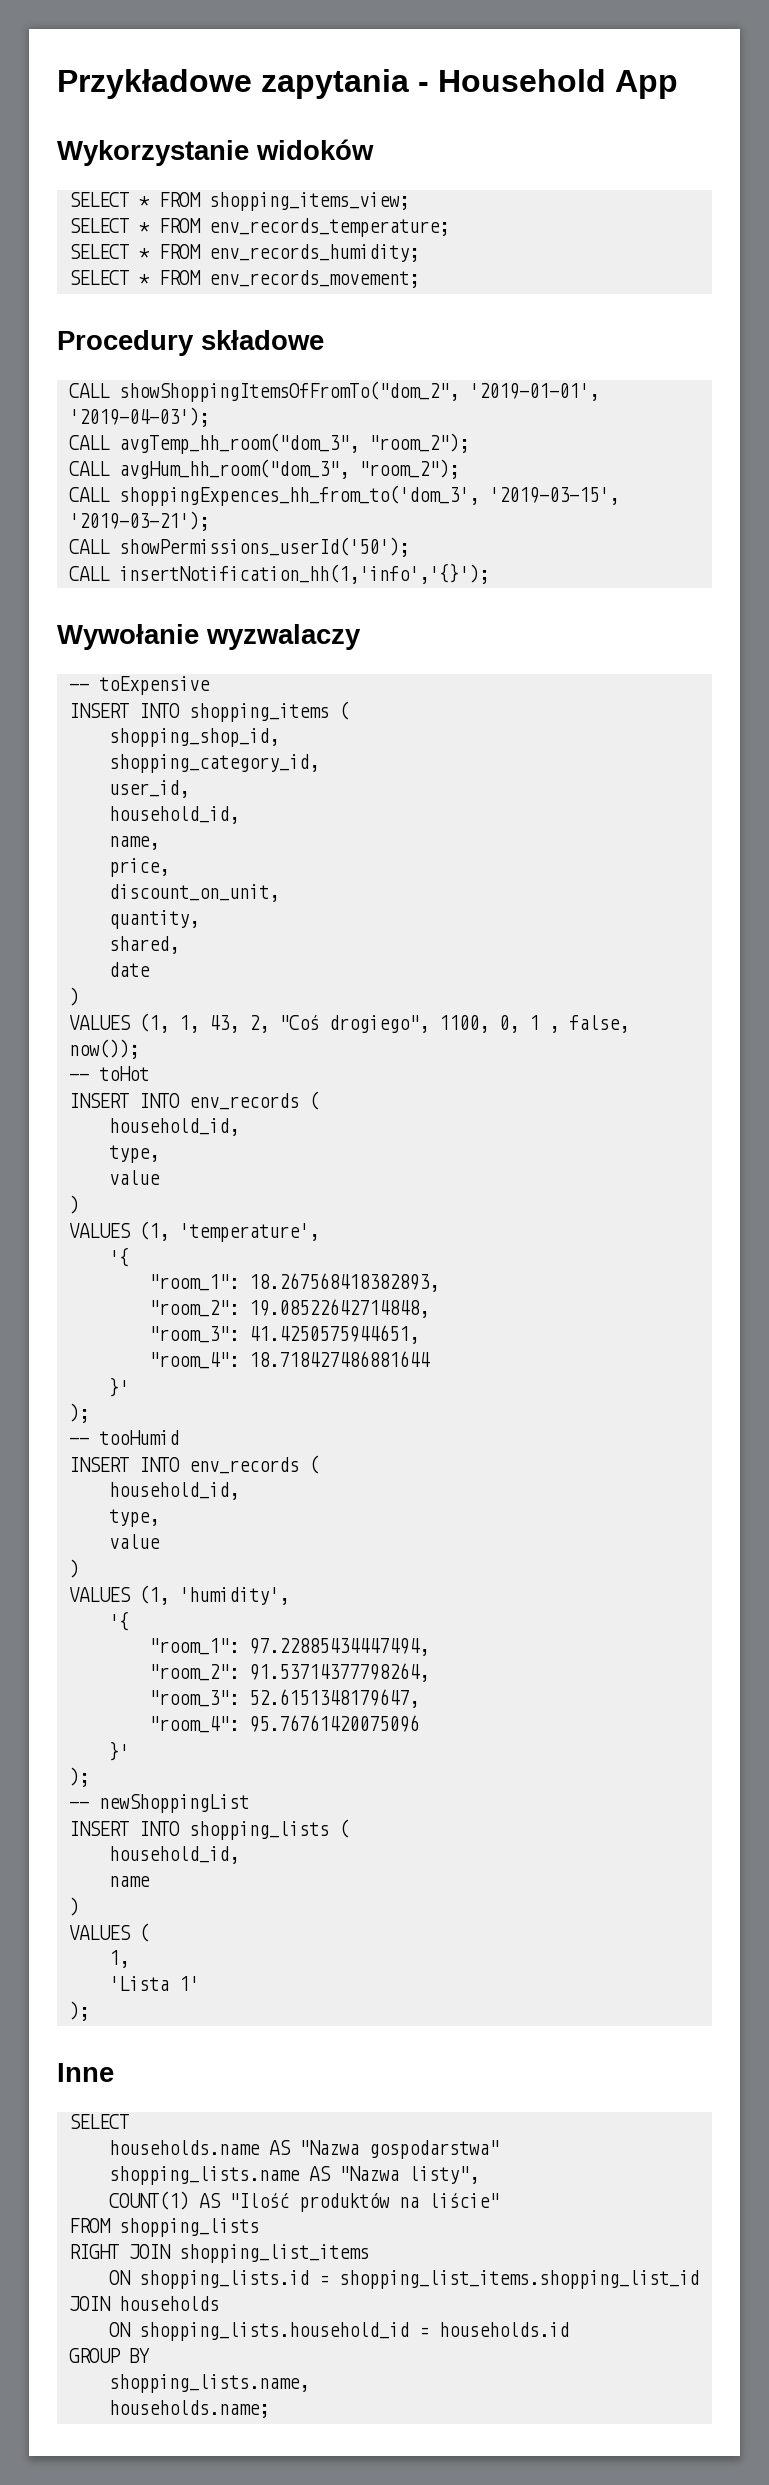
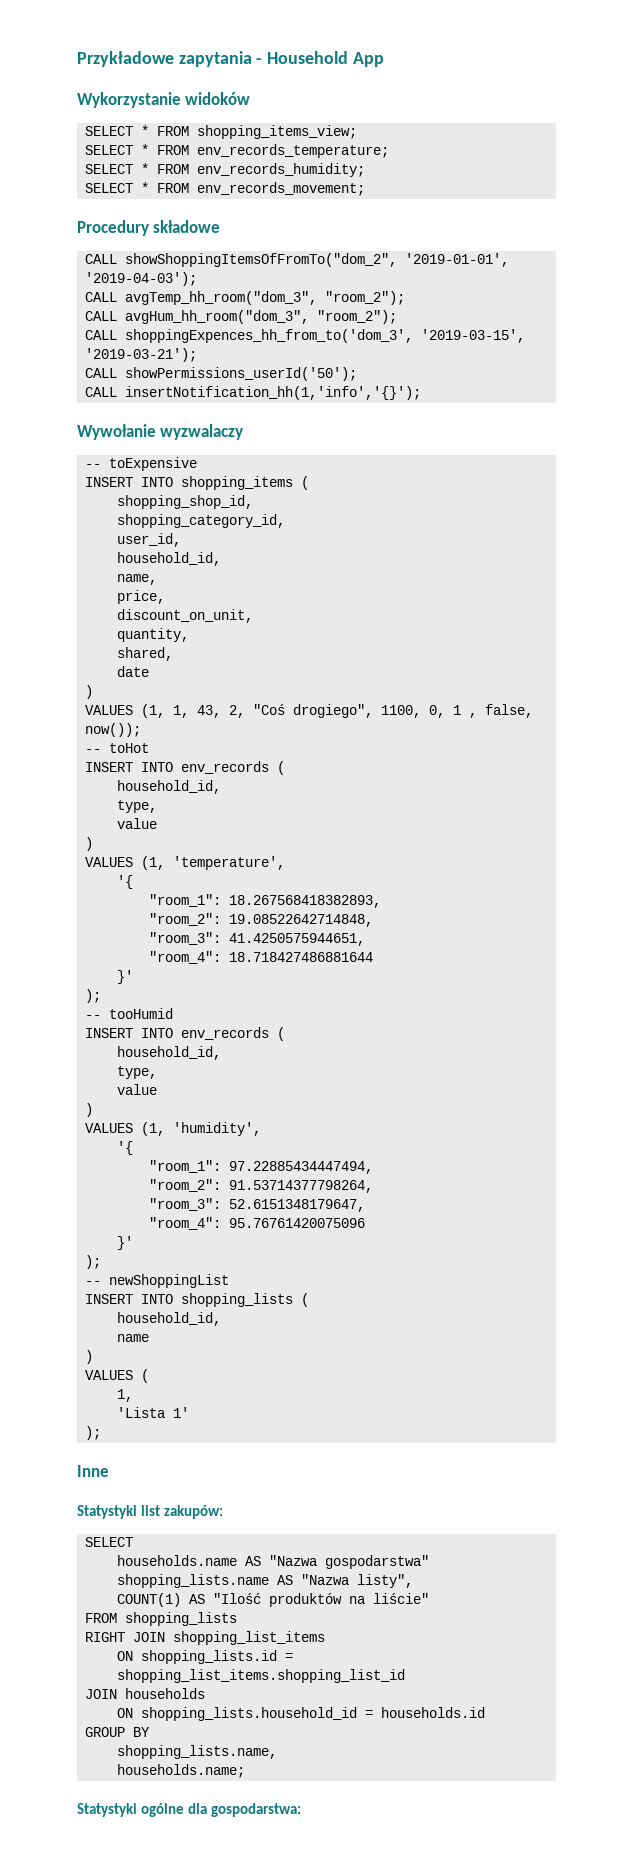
+ Statystyki list zakupów:
+ Statystyki ogólne dla gospodarstwa:

